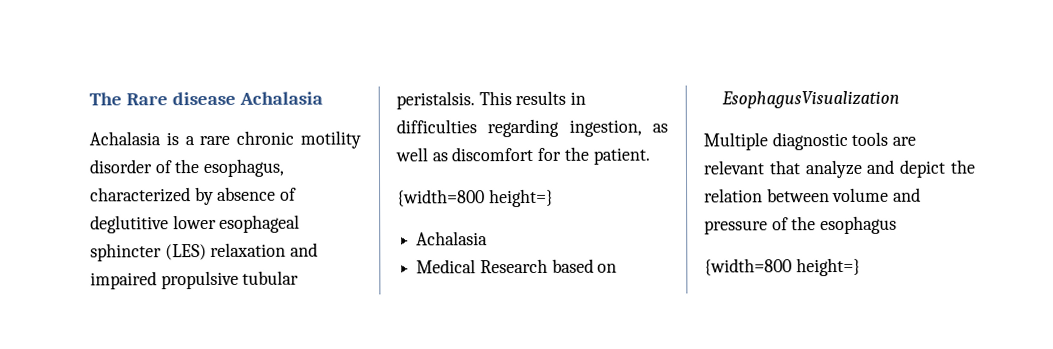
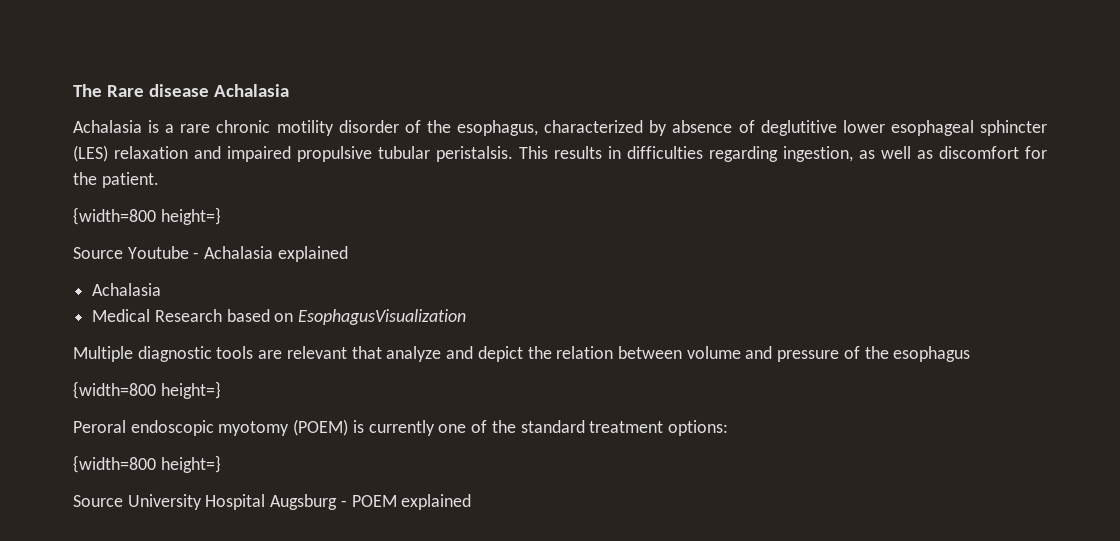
+ Source Youtube - Achalasia explained
+ Peroral endoscopic myotomy (POEM) is currently one of the standard treatment options:
+ {width=800 height=}
+ Source University Hospital Augsburg - POEM explained

